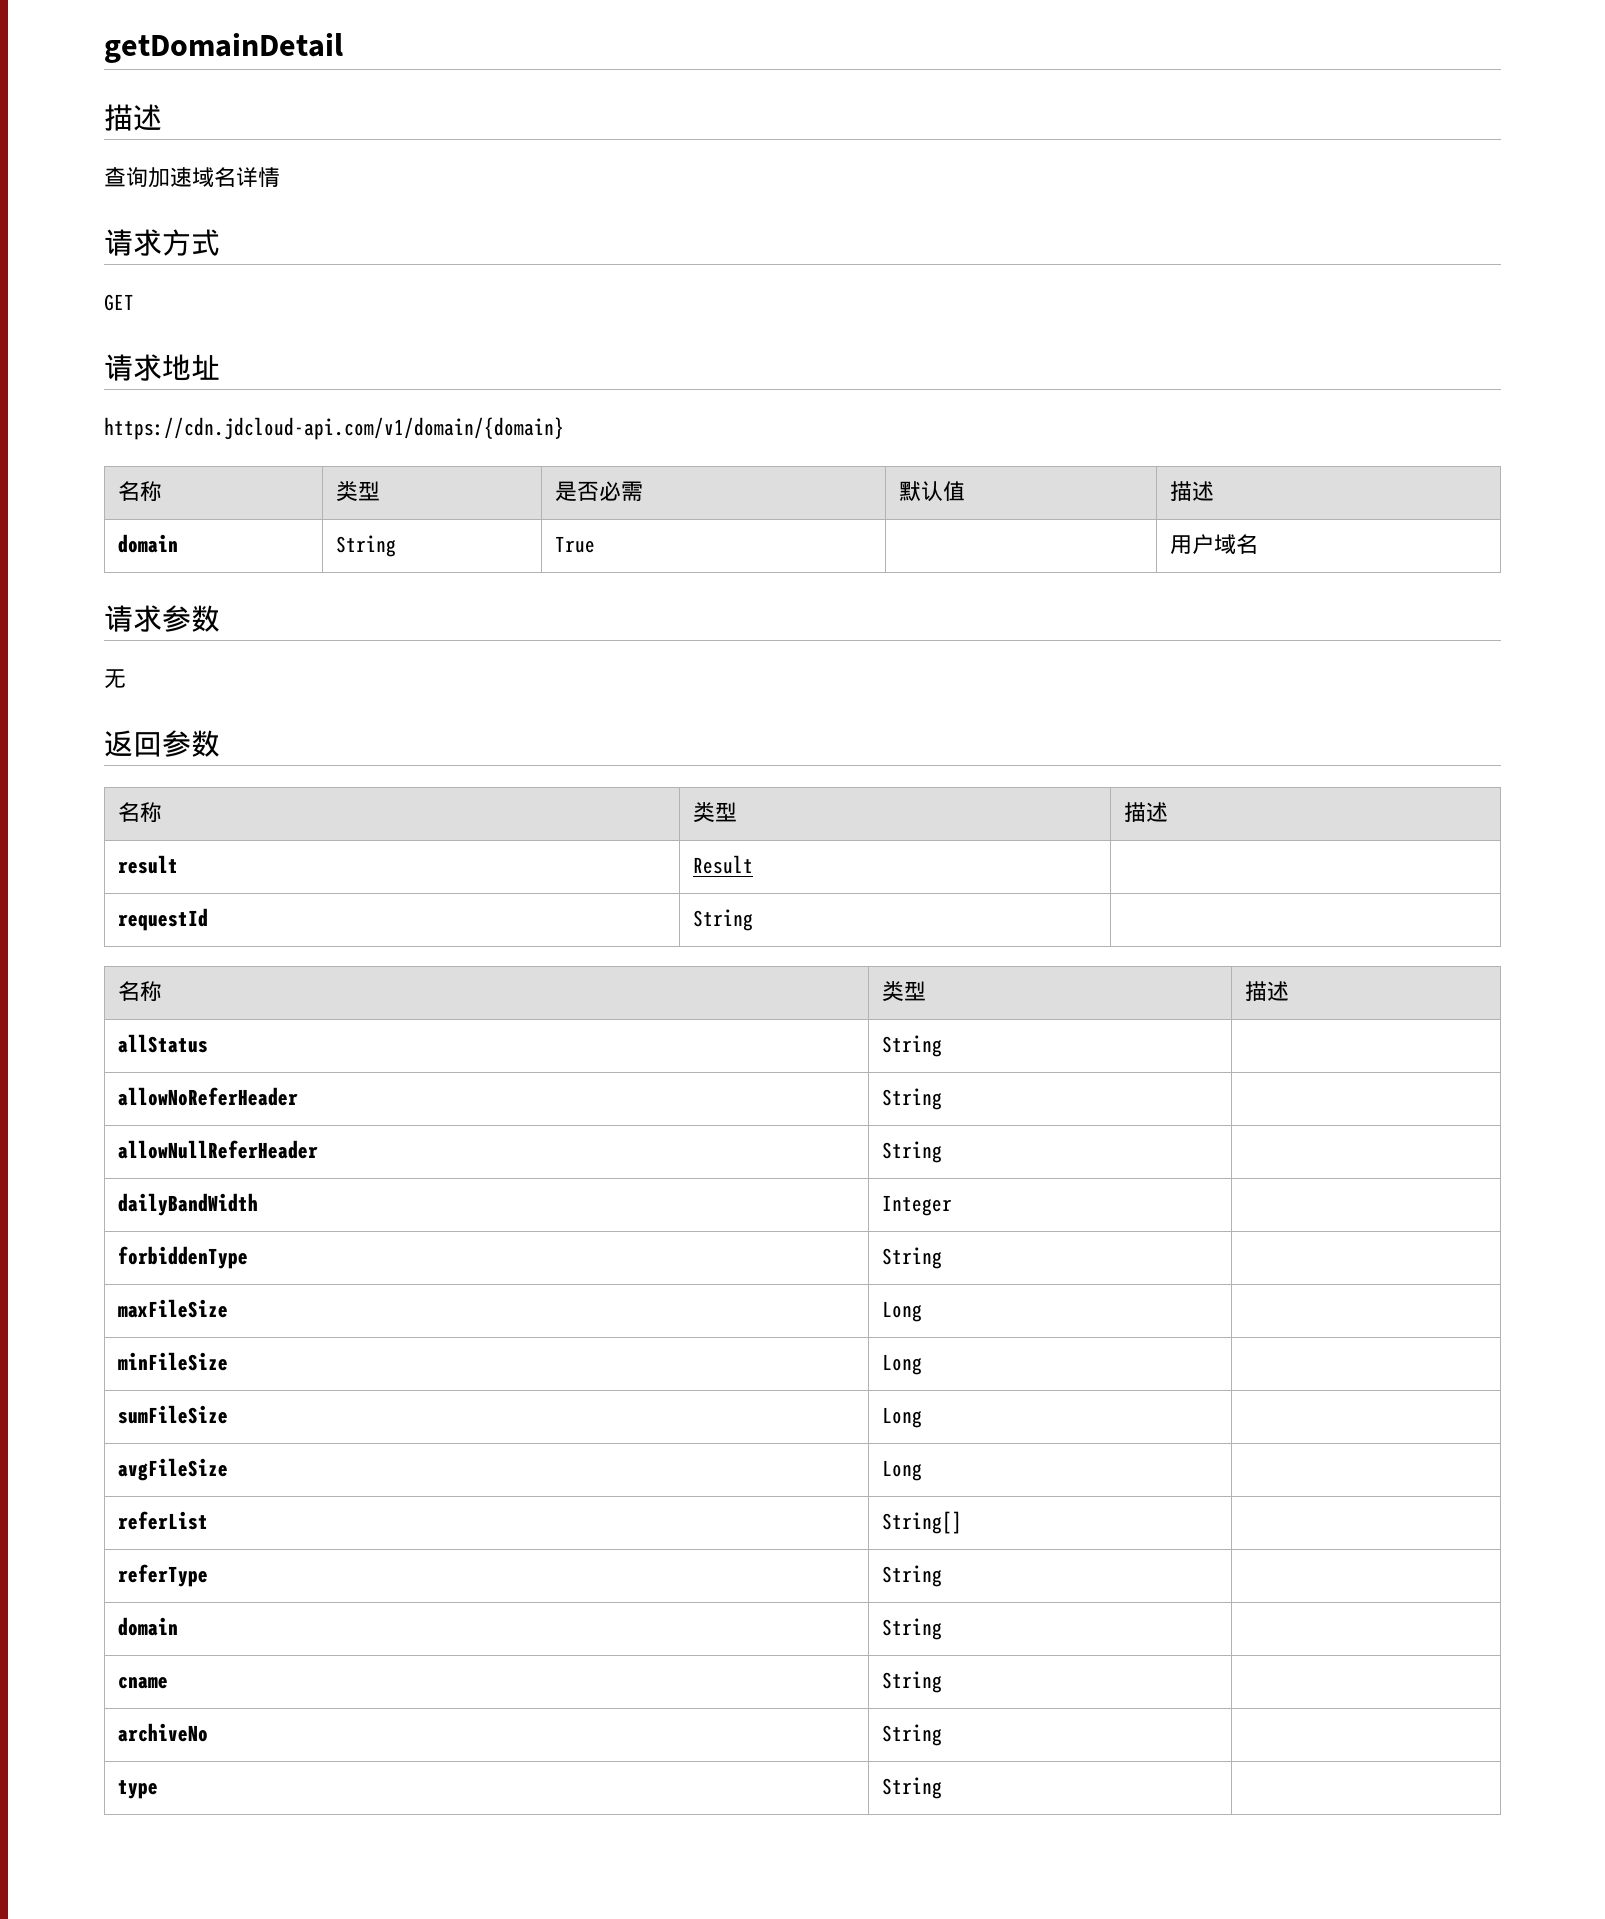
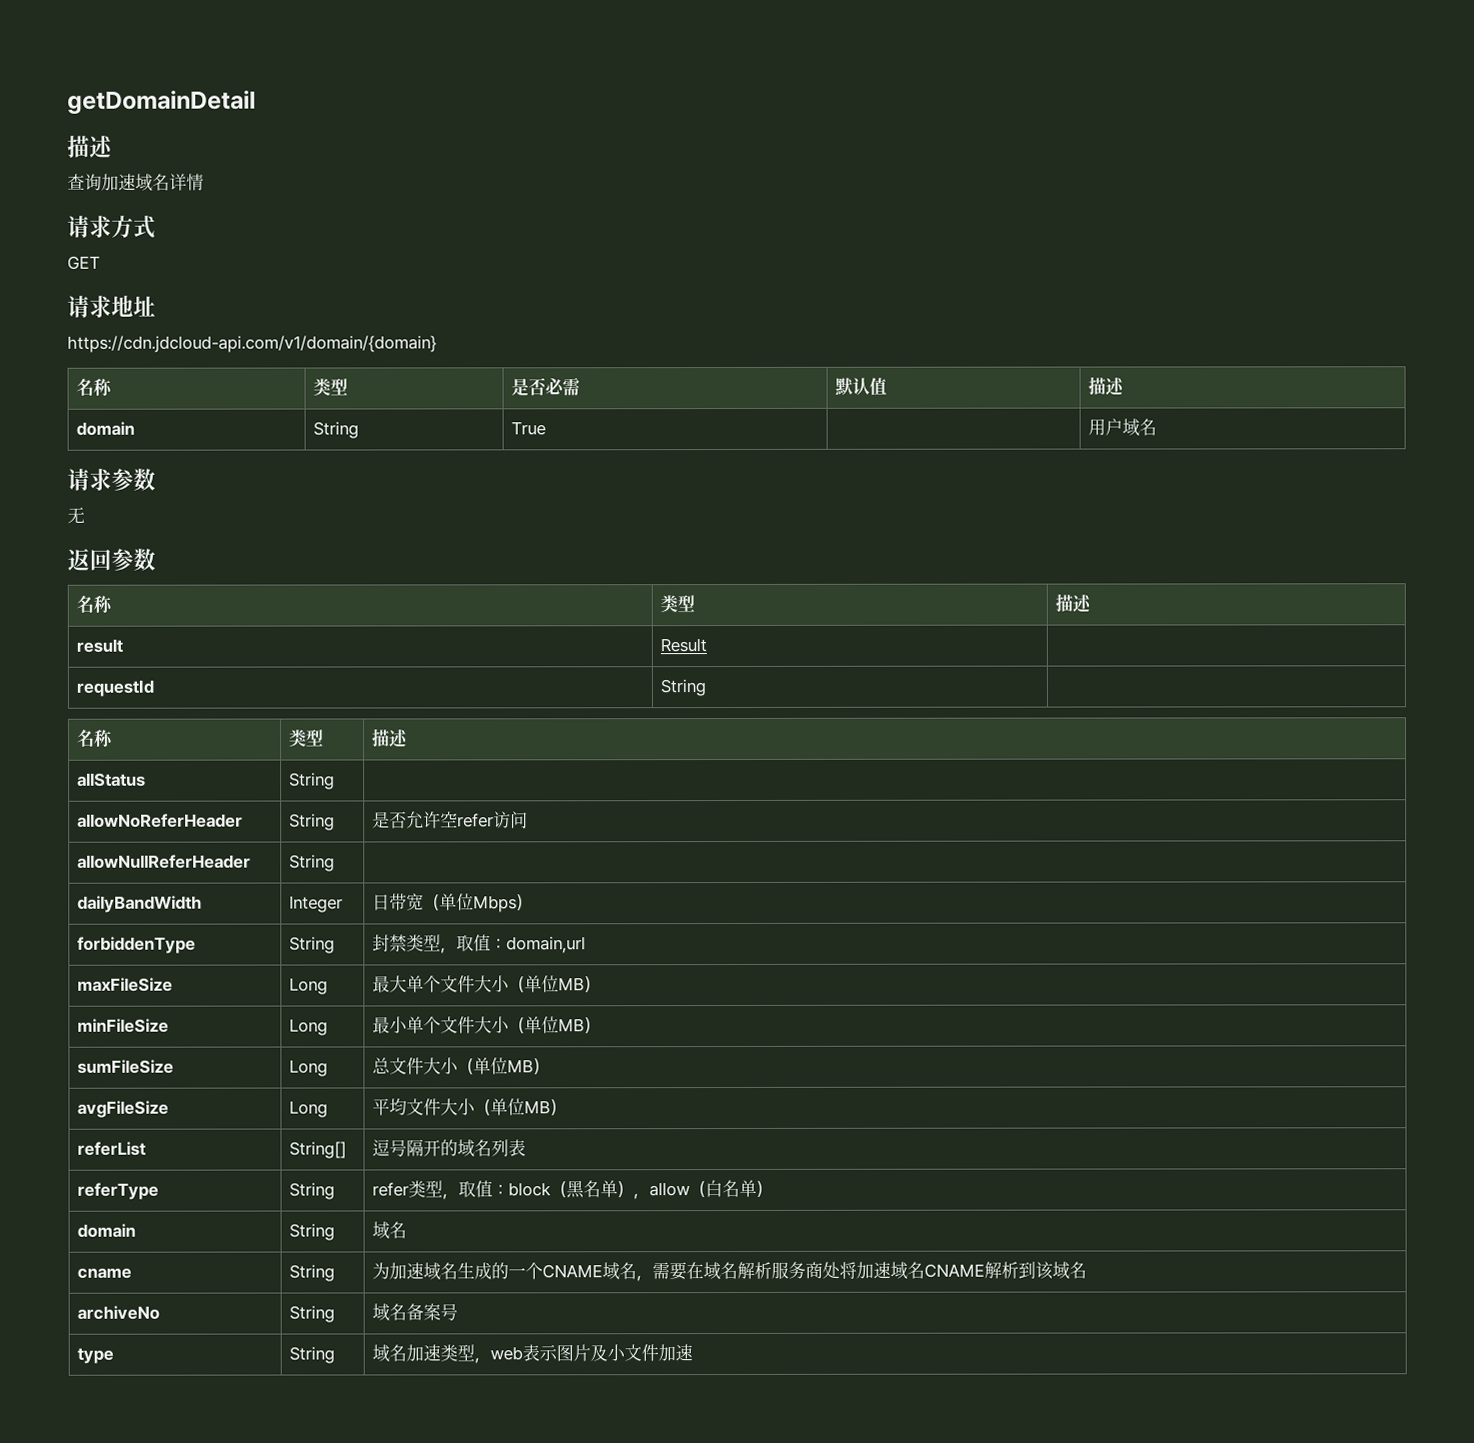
- allowNoReferHeader | String |
+ allowNoReferHeader | String | 是否允许空refer访问
- dailyBandWidth | Integer |
- forbiddenType | String |
- maxFileSize | Long |
- minFileSize | Long |
- sumFileSize | Long |
- avgFileSize | Long |
- referList | String[] |
- referType | String |
- domain | String |
+ dailyBandWidth | Integer | 日带宽（单位Mbps）
+ forbiddenType | String | 封禁类型，取值：domain,url
+ maxFileSize | Long | 最大单个文件大小（单位MB）
+ minFileSize | Long | 最小单个文件大小（单位MB）
+ sumFileSize | Long | 总文件大小（单位MB）
+ avgFileSize | Long | 平均文件大小（单位MB）
+ referList | String[] | 逗号隔开的域名列表
+ referType | String | refer类型，取值：block（黑名单），allow（白名单）
+ domain | String | 域名
- cname | String |
+ cname | String | 为加速域名生成的一个CNAME域名，需要在域名解析服务商处将加速域名CNAME解析到该域名
- archiveNo | String |
+ archiveNo | String | 域名备案号
- type | String |
+ type | String | 域名加速类型，web表示图片及小文件加速

